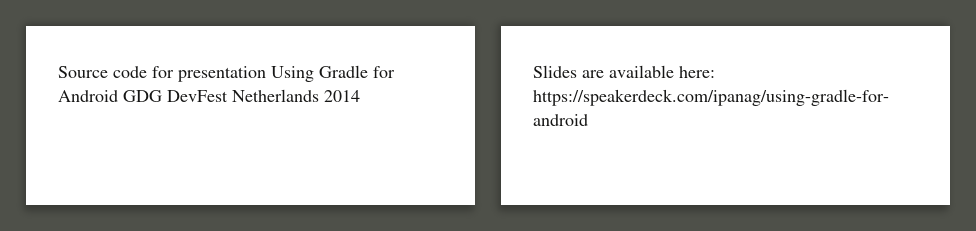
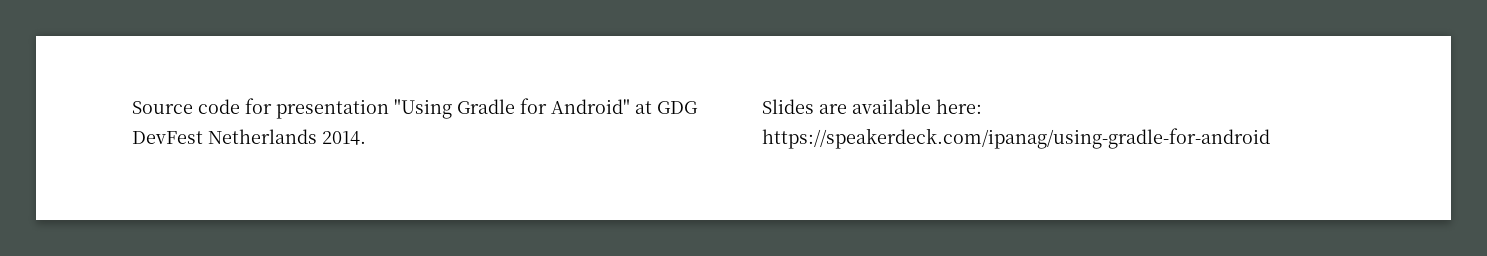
- Source code for presentation Using Gradle for Android GDG DevFest Netherlands 2014
+ Source code for presentation "Using Gradle for Android" at GDG DevFest Netherlands 2014.

